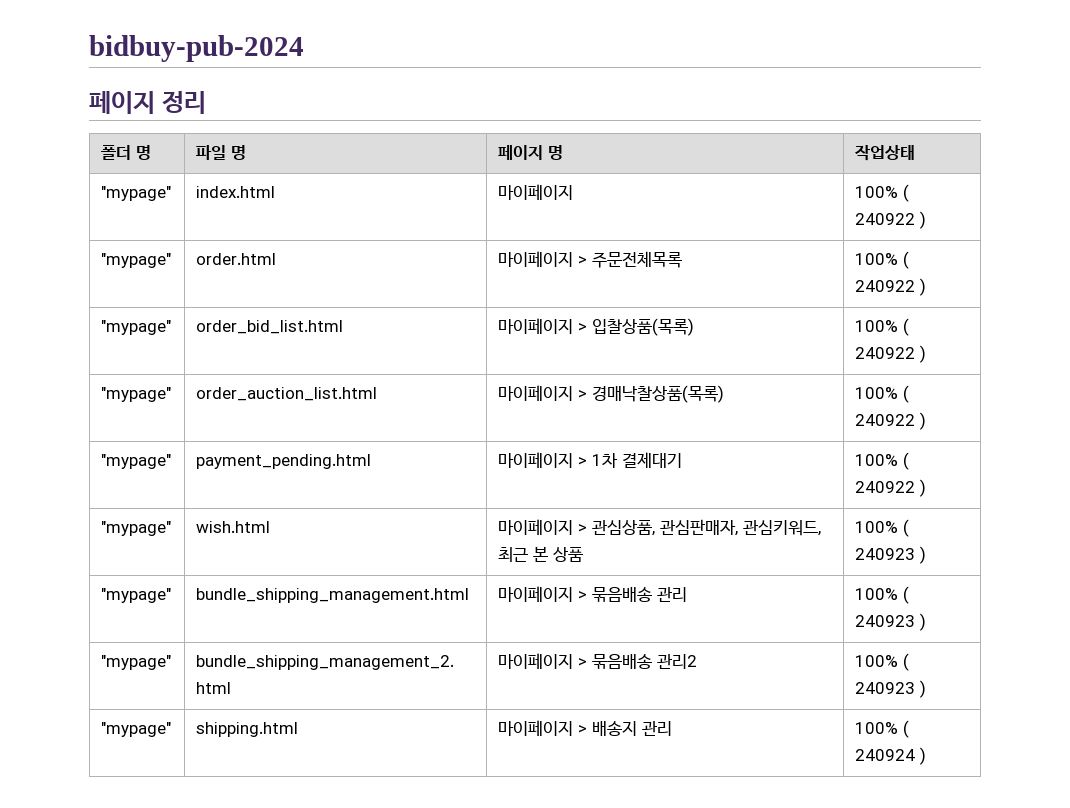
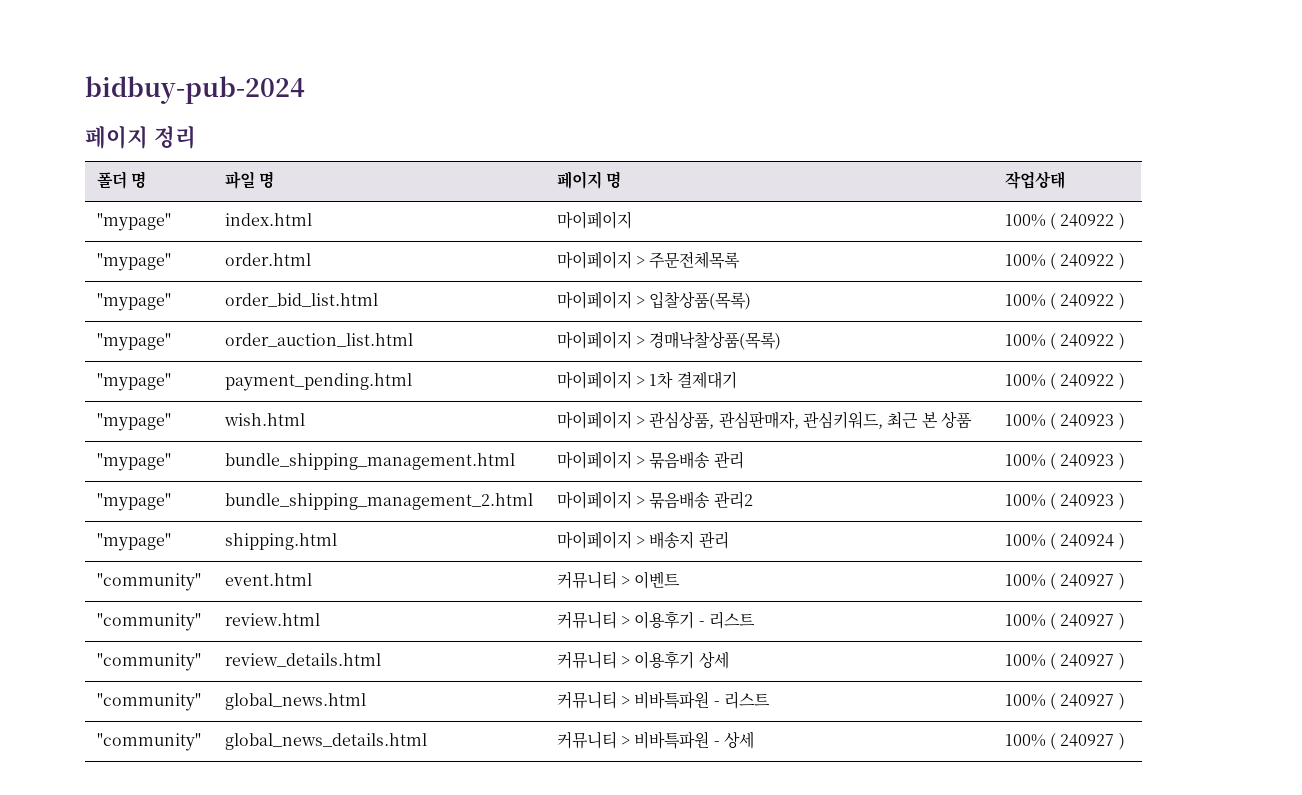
+ "community" | event.html | 커뮤니티 > 이벤트 | 100% ( 240927 )
+ "community" | review.html | 커뮤니티 > 이용후기 - 리스트 | 100% ( 240927 )
+ "community" | review_details.html | 커뮤니티 > 이용후기 상세 | 100% ( 240927 )
+ "community" | global_news.html | 커뮤니티 > 비바특파원 - 리스트 | 100% ( 240927 )
+ "community" | global_news_details.html | 커뮤니티 > 비바특파원 - 상세 | 100% ( 240927 )

